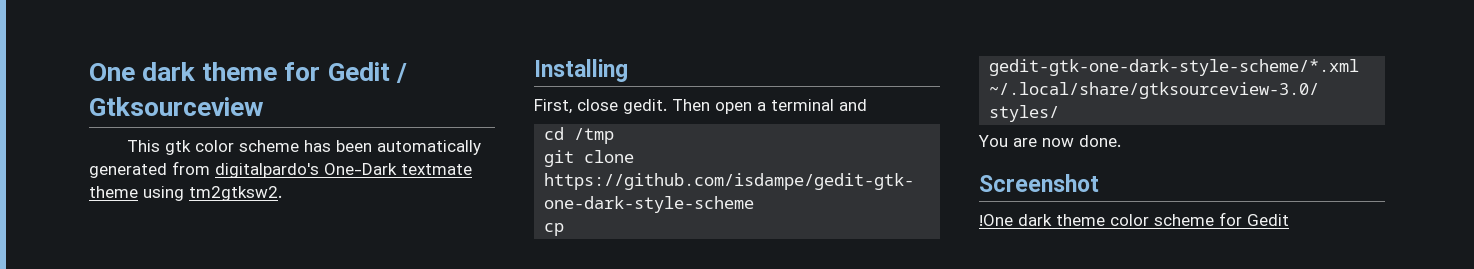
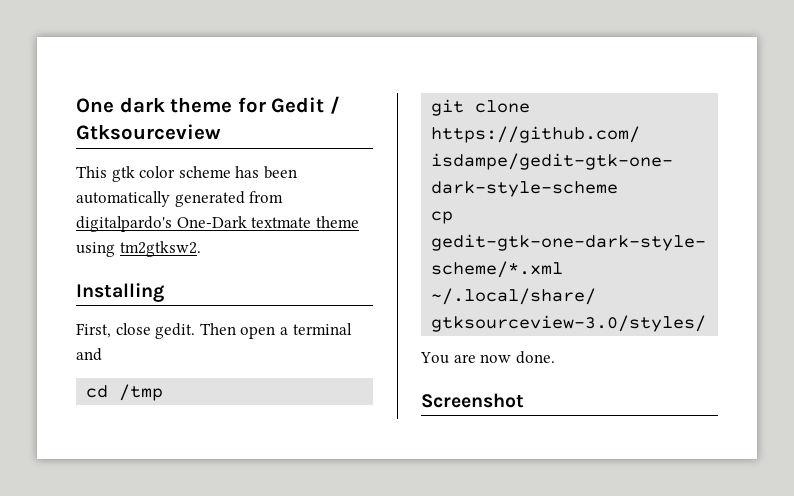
- !One dark theme color scheme for Gedit

